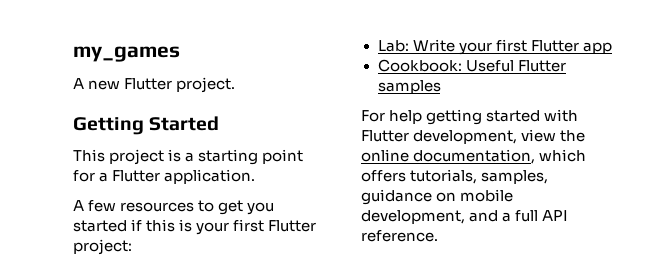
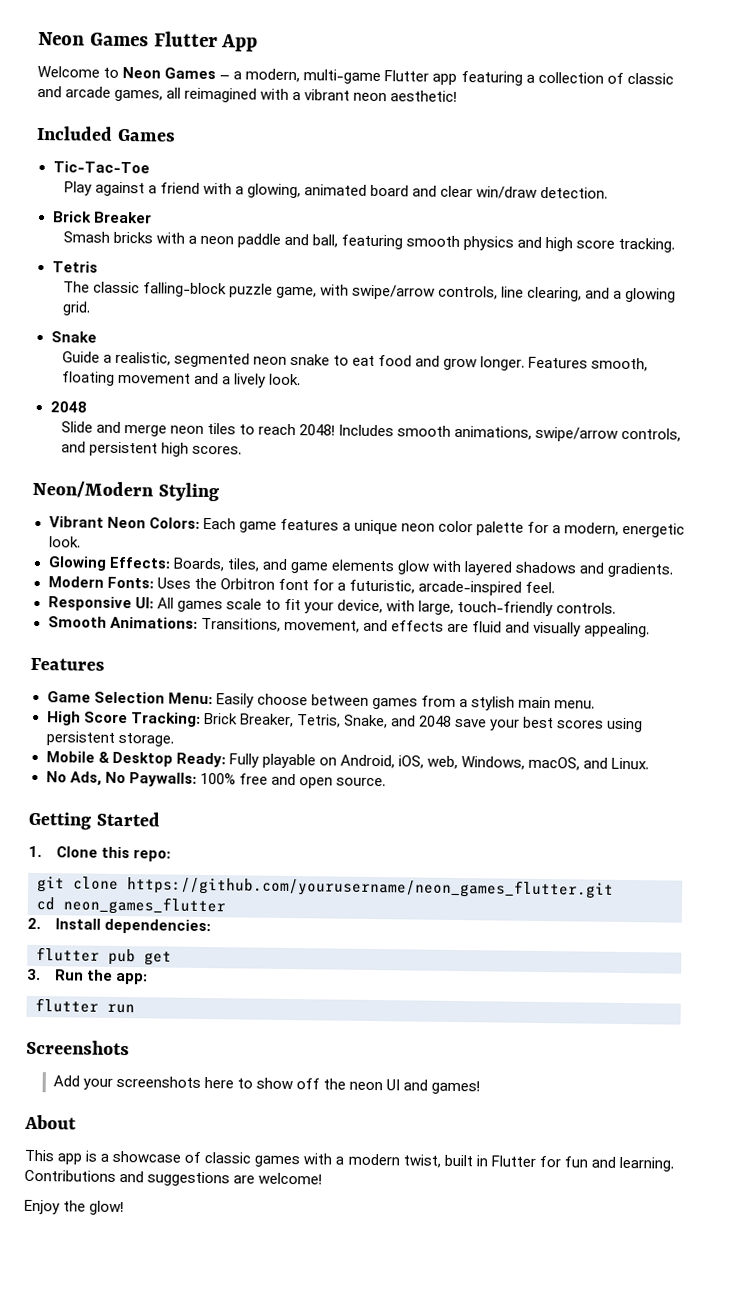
- my_games
- A new Flutter project.
+ Neon Games Flutter App
+ Welcome to Neon Games – a modern, multi-game Flutter app featuring a collection of classic and arcade games, all reimagined with a vibrant neon aesthetic!
+ Included Games
+ Tic-Tac-Toe
+ Play against a friend with a glowing, animated board and clear win/draw detection.
+ Brick Breaker
+ Smash bricks with a neon paddle and ball, featuring smooth physics and high score tracking.
+ Tetris
+ The classic falling-block puzzle game, with swipe/arrow controls, line clearing, and a glowing grid.
+ Snake
+ Guide a realistic, segmented neon snake to eat food and grow longer. Features smooth, floating movement and a lively look.
+ 2048
+ Slide and merge neon tiles to reach 2048! Includes smooth animations, swipe/arrow controls, and persistent high scores.
+ Neon/Modern Styling
+ Vibrant Neon Colors: Each game features a unique neon color palette for a modern, energetic look.
+ Glowing Effects: Boards, tiles, and game elements glow with layered shadows and gradients.
+ Modern Fonts: Uses the Orbitron font for a futuristic, arcade-inspired feel.
+ Responsive UI: All games scale to fit your device, with large, touch-friendly controls.
+ Smooth Animations: Transitions, movement, and effects are fluid and visually appealing.
+ Features
+ Game Selection Menu: Easily choose between games from a stylish main menu.
+ High Score Tracking: Brick Breaker, Tetris, Snake, and 2048 save your best scores using persistent storage.
+ Mobile & Desktop Ready: Fully playable on Android, iOS, web, Windows, macOS, and Linux.
+ No Ads, No Paywalls: 100% free and open source.
  Getting Started
+ 1. Clone this repo:
+ git clone https://github.com/yourusername/neon_games_flutter.git
+ cd neon_games_flutter
+ 2. Install dependencies:
+ flutter pub get
+ 3. Run the app:
+ flutter run
+ Screenshots
+ Add your screenshots here to show off the neon UI and games!
+ About
- This project is a starting point for a Flutter application.
- A few resources to get you started if this is your first Flutter project:
- Lab: Write your first Flutter app
- Cookbook: Useful Flutter samples
- For help getting started with Flutter development, view the online documentation, which offers tutorials, samples, guidance on mobile development, and a full API reference.
+ This app is a showcase of classic games with a modern twist, built in Flutter for fun and learning. Contributions and suggestions are welcome!
+ Enjoy the glow!

